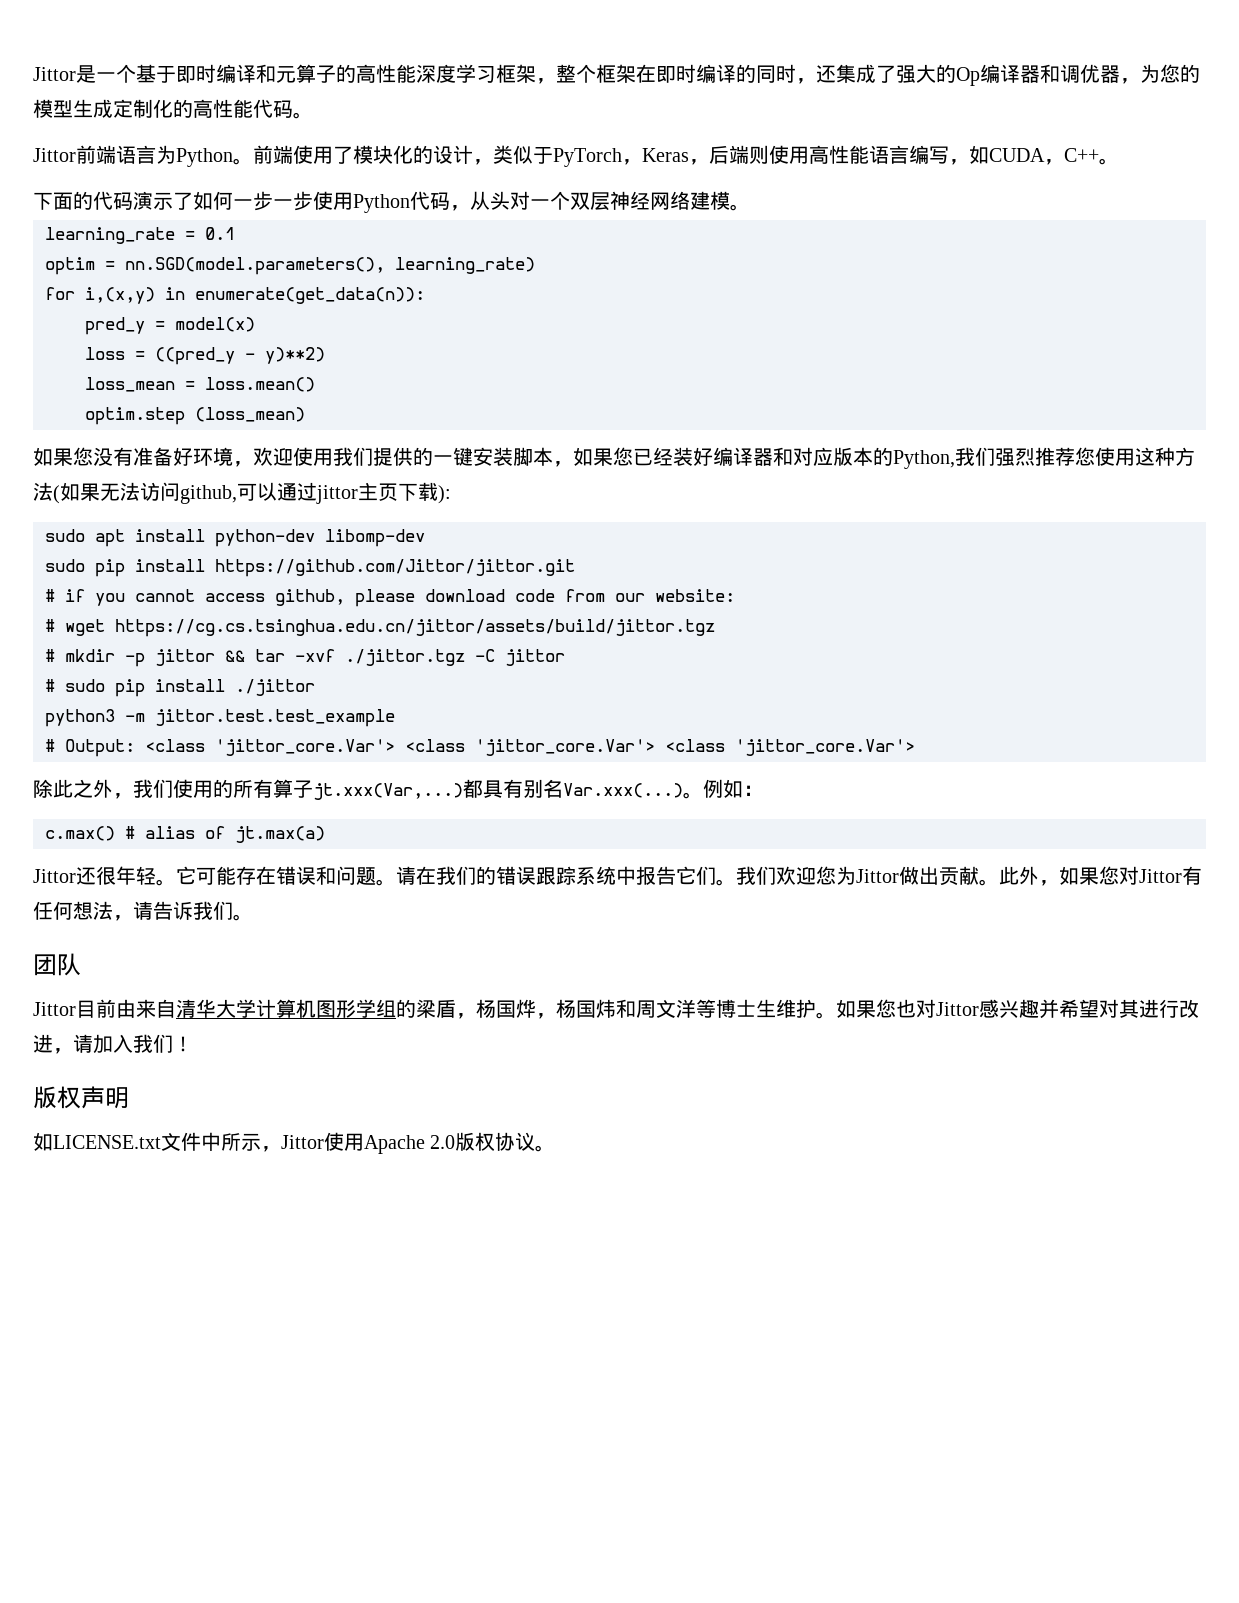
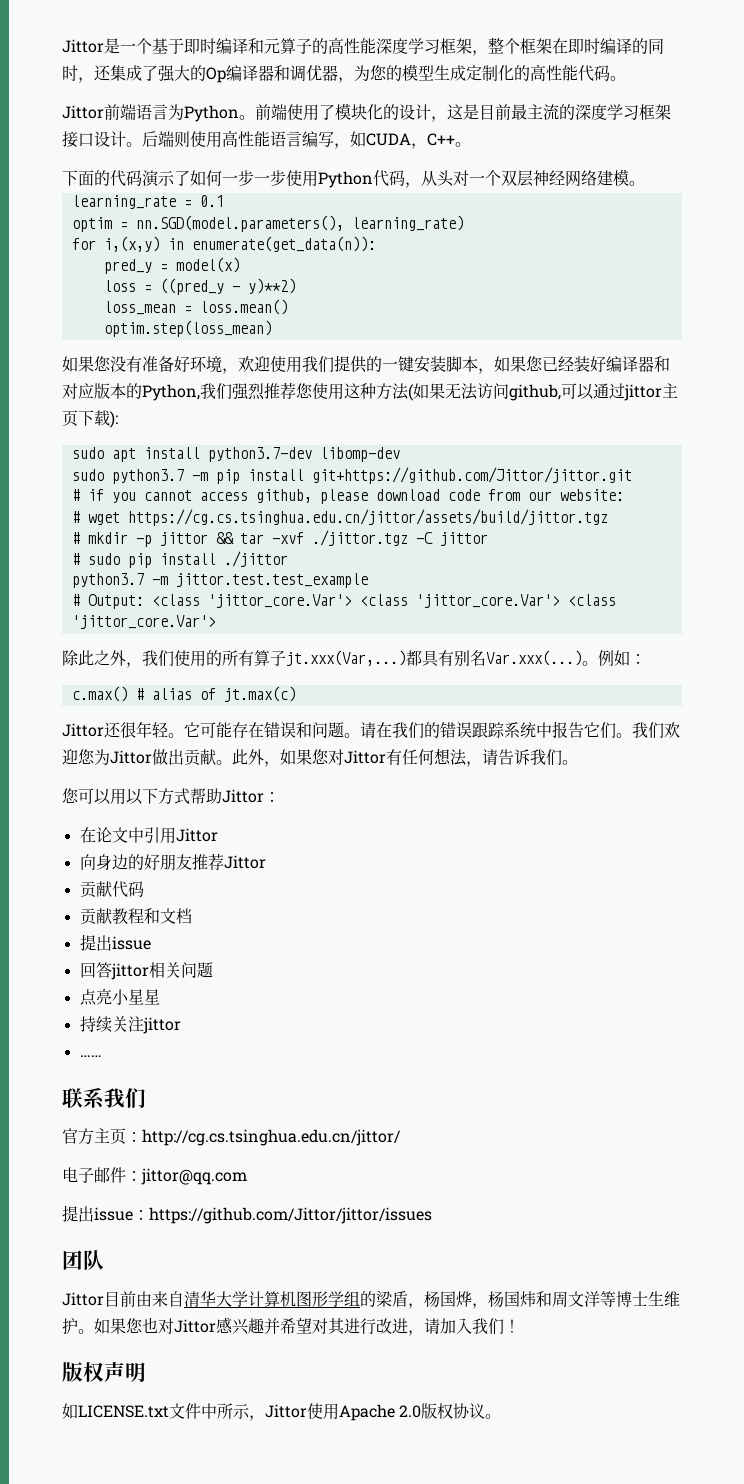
- 前端使用了模块化的设计，类似于PyTorch，Keras，后端则使用高性能语言编写，如CUDA，C++。
+ 前端使用了模块化的设计，这是目前最主流的深度学习框架接口设计。后端则使用高性能语言编写，如CUDA，C++。
- optim.step (loss_mean)
+ optim.step(loss_mean)
- sudo apt install python-dev libomp-dev
+ sudo apt install python3.7-dev libomp-dev
- sudo pip install https://github.com/Jittor/jittor.git
+ sudo python3.7 -m pip install git+https://github.com/Jittor/jittor.git
- python3 -m jittor.test.test_example
+ python3.7 -m jittor.test.test_example
- c.max() # alias of jt.max(a)
+ c.max() # alias of jt.max(c)
+ 您可以用以下方式帮助Jittor：
+ 在论文中引用Jittor
+ 向身边的好朋友推荐Jittor
+ 贡献代码
+ 贡献教程和文档
+ 提出issue
+ 回答jittor相关问题
+ 点亮小星星
+ 持续关注jittor
+ ……
+ 联系我们
+ 官方主页：http://cg.cs.tsinghua.edu.cn/jittor/
+ 电子邮件：jittor@qq.com
+ 提出issue：https://github.com/Jittor/jittor/issues

